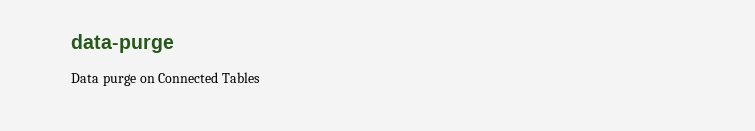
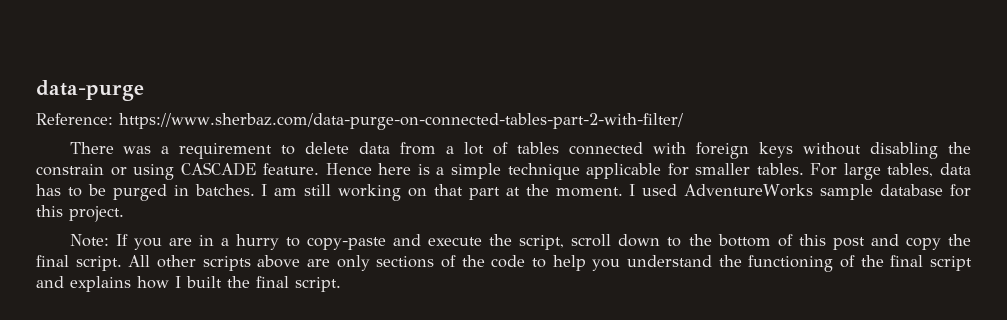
- Data purge on Connected Tables
+ Reference: https://www.sherbaz.com/data-purge-on-connected-tables-part-2-with-filter/
+ There was a requirement to delete data from a lot of tables connected with foreign keys without disabling the constrain or using CASCADE feature. Hence here is a simple technique applicable for smaller tables. For large tables, data has to be purged in batches. I am still working on that part at the moment. I used AdventureWorks sample database for this project.
+ Note: If you are in a hurry to copy-paste and execute the script, scroll down to the bottom of this post and copy the final script. All other scripts above are only sections of the code to help you understand the functioning of the final script and explains how I built the final script.

